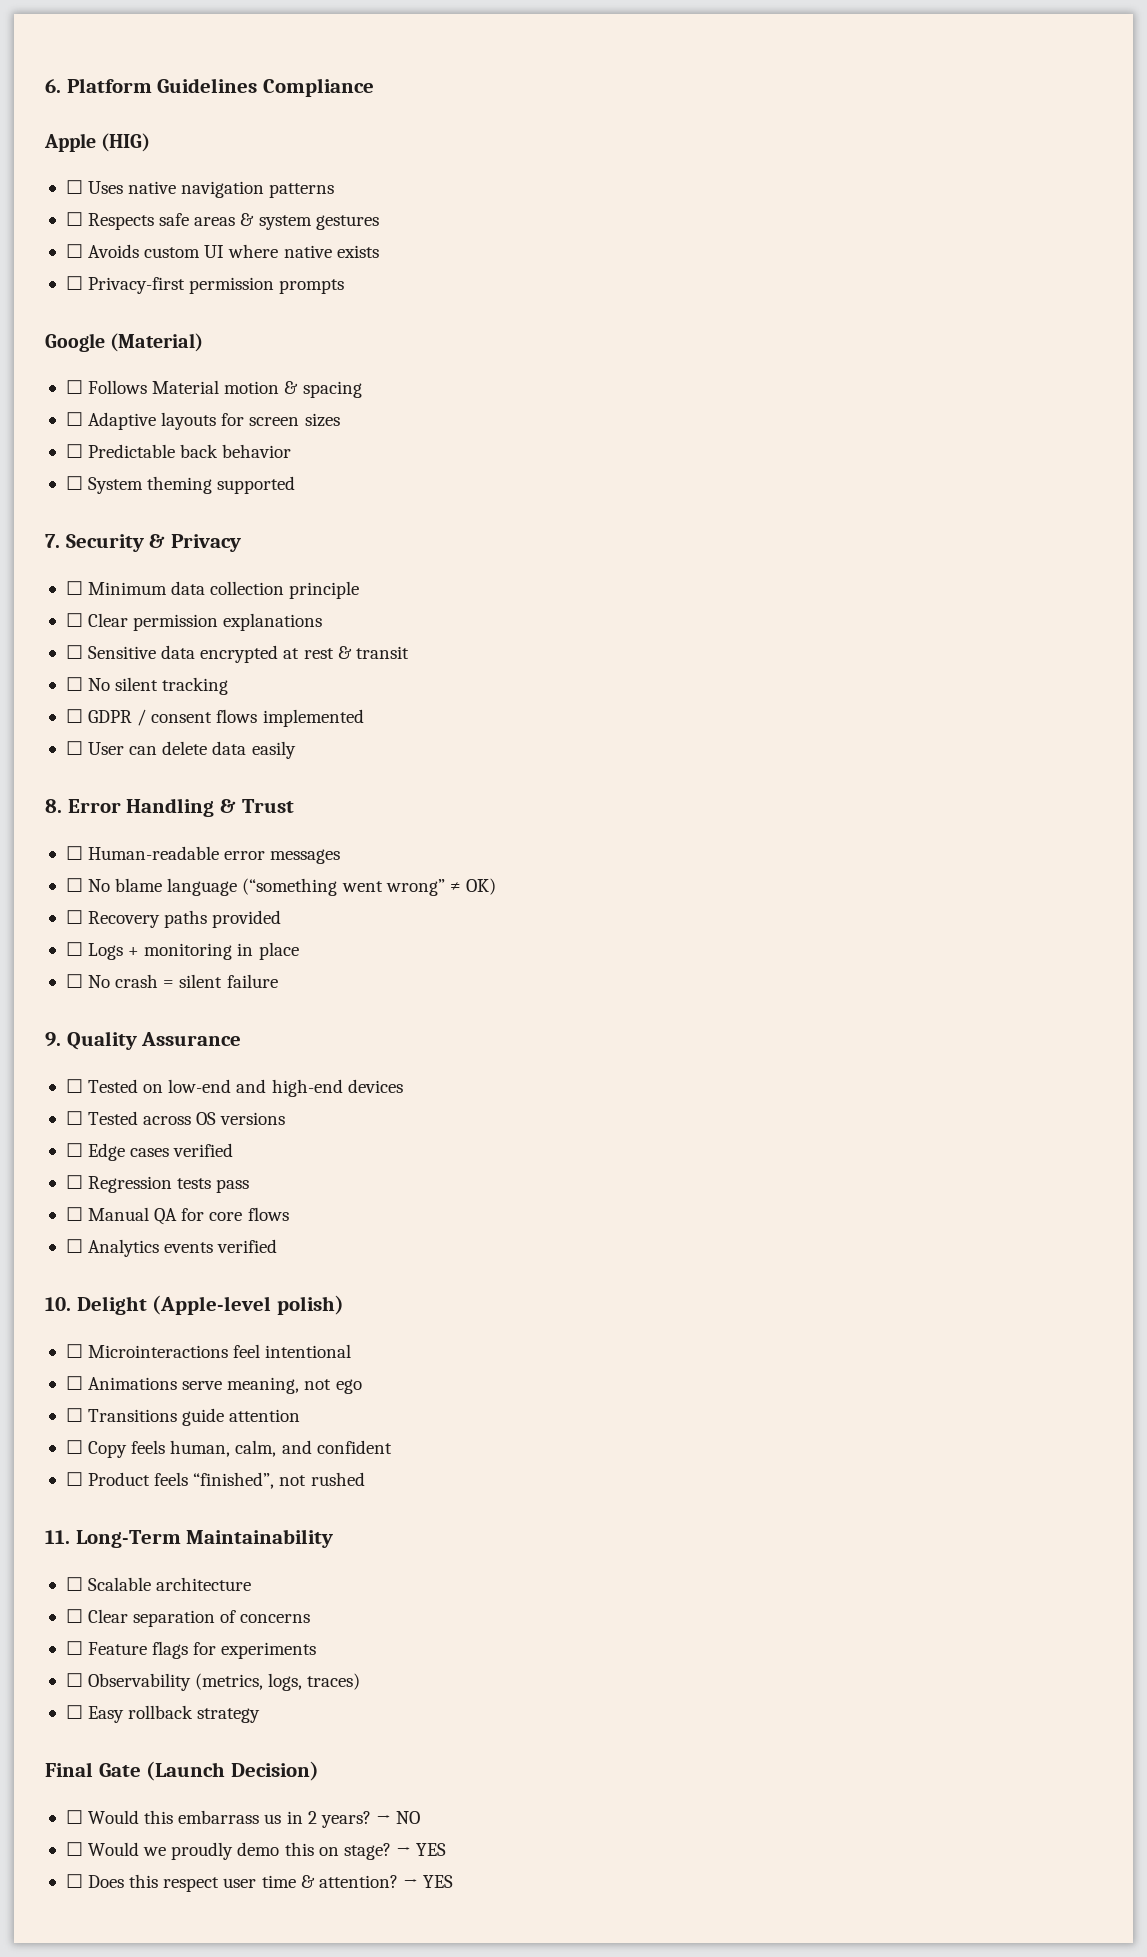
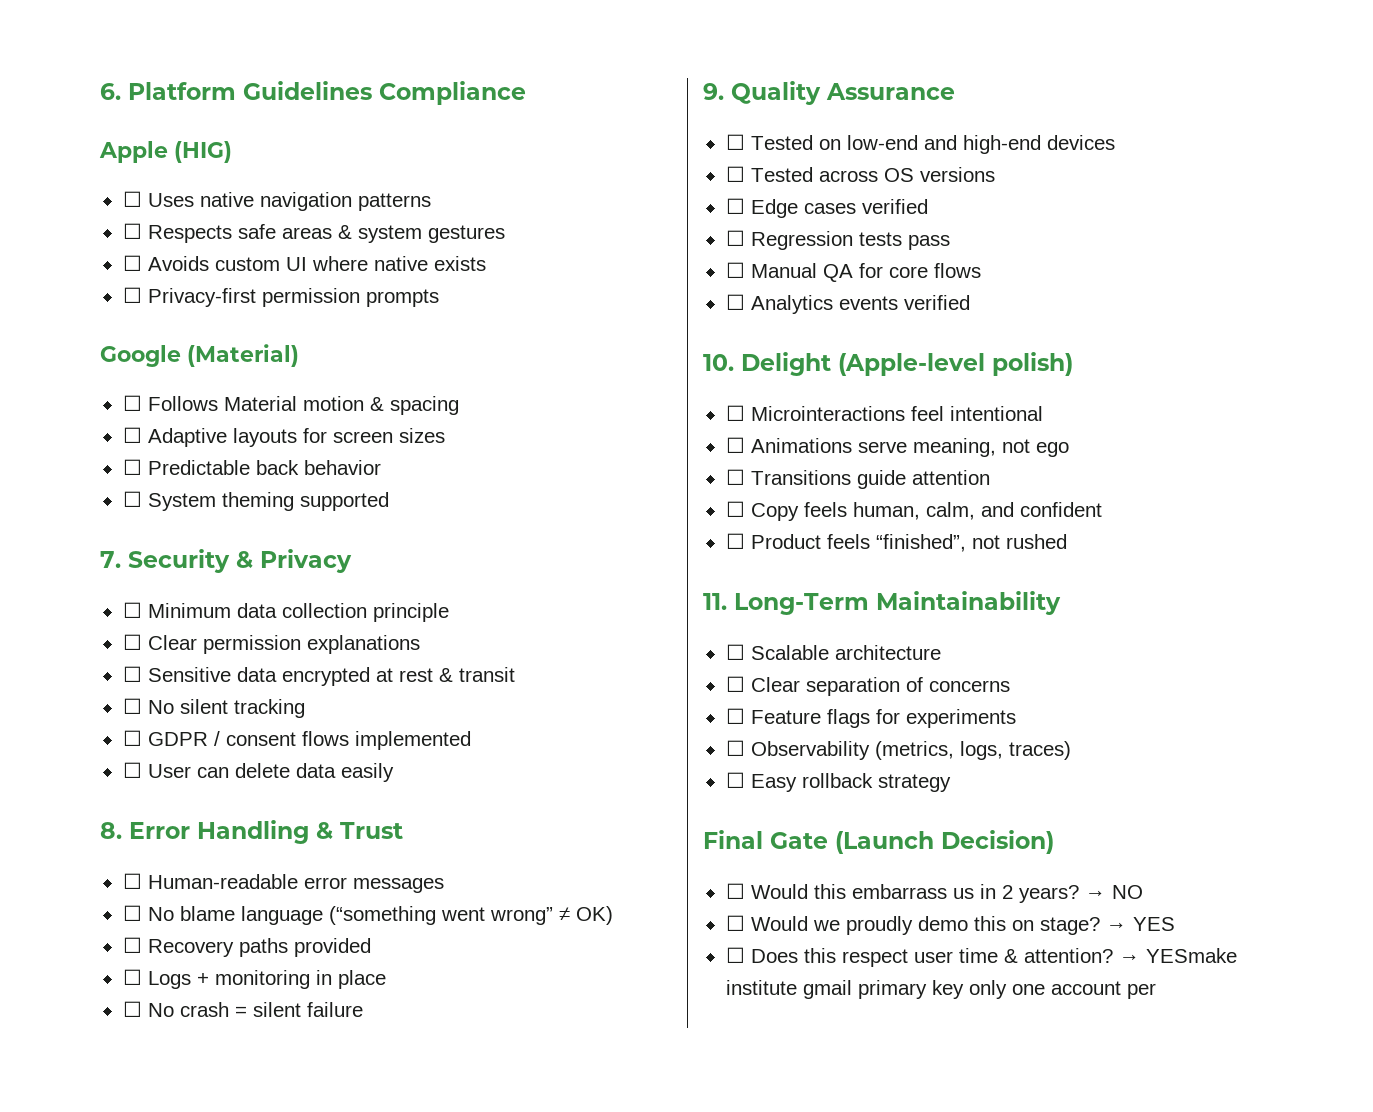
- ☐ Does this respect user time & attention? → YES
+ ☐ Does this respect user time & attention? → YESmake institute gmail primary key only one account per

